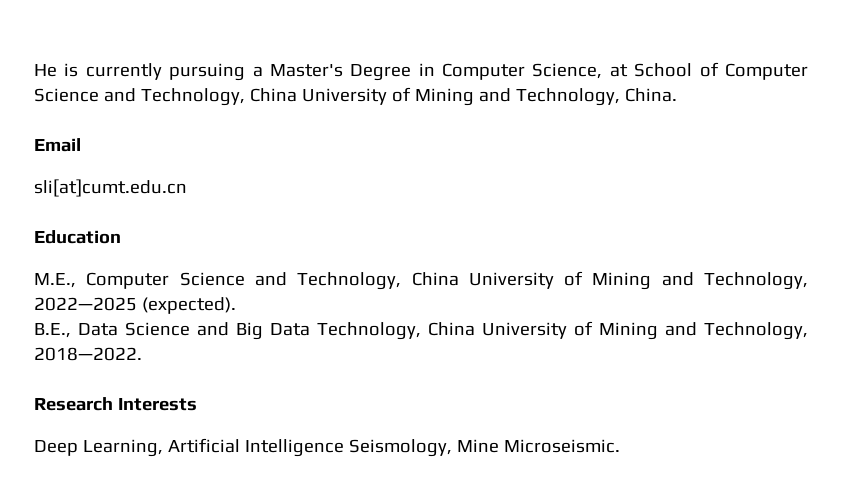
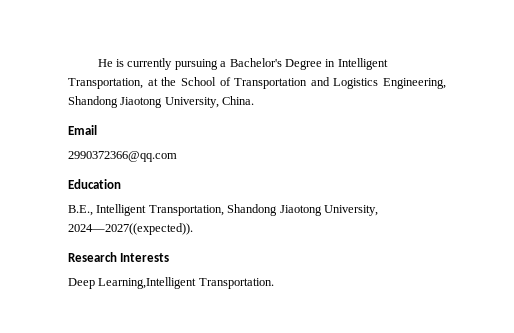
- He is currently pursuing a Master's Degree in Computer Science, at School of Computer Science and Technology, China University of Mining and Technology, China.
+ He is currently pursuing a Bachelor's Degree in Intelligent Transportation, at the School of Transportation and Logistics Engineering, Shandong Jiaotong University, China.
- sli[at]cumt.edu.cn
+ 2990372366@qq.com
- M.E., Computer Science and Technology, China University of Mining and Technology, 2022—2025 (expected).
- B.E., Data Science and Big Data Technology, China University of Mining and Technology, 2018—2022.
+ B.E., Intelligent Transportation, Shandong Jiaotong University, 2024—2027((expected)).
  Research Interests
- Deep Learning, Artificial Intelligence Seismology, Mine Microseismic.
+ Deep Learning,Intelligent Transportation.

